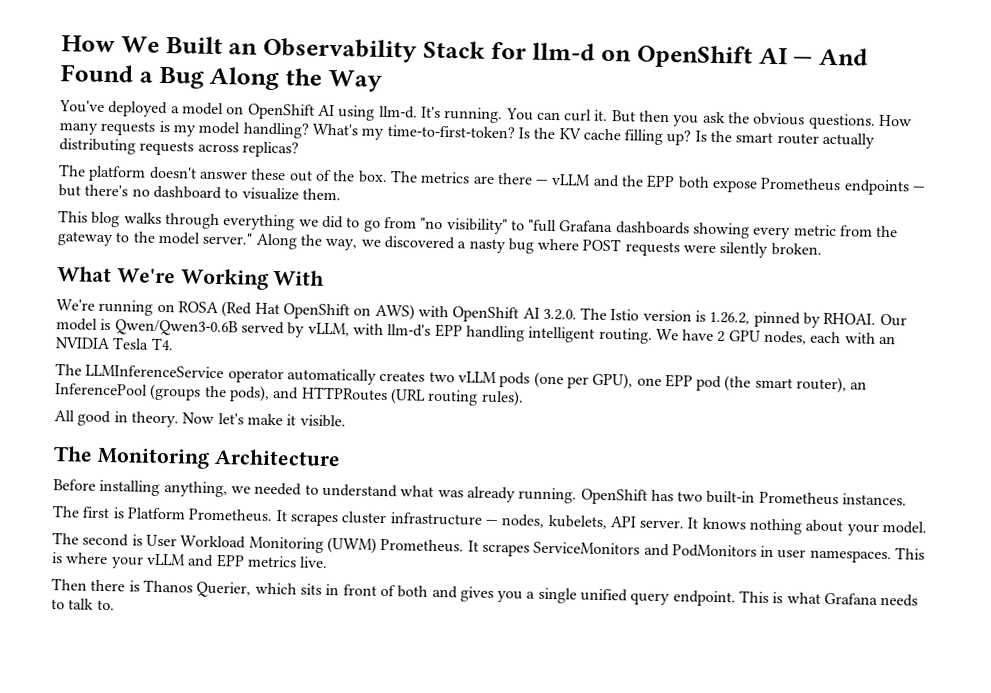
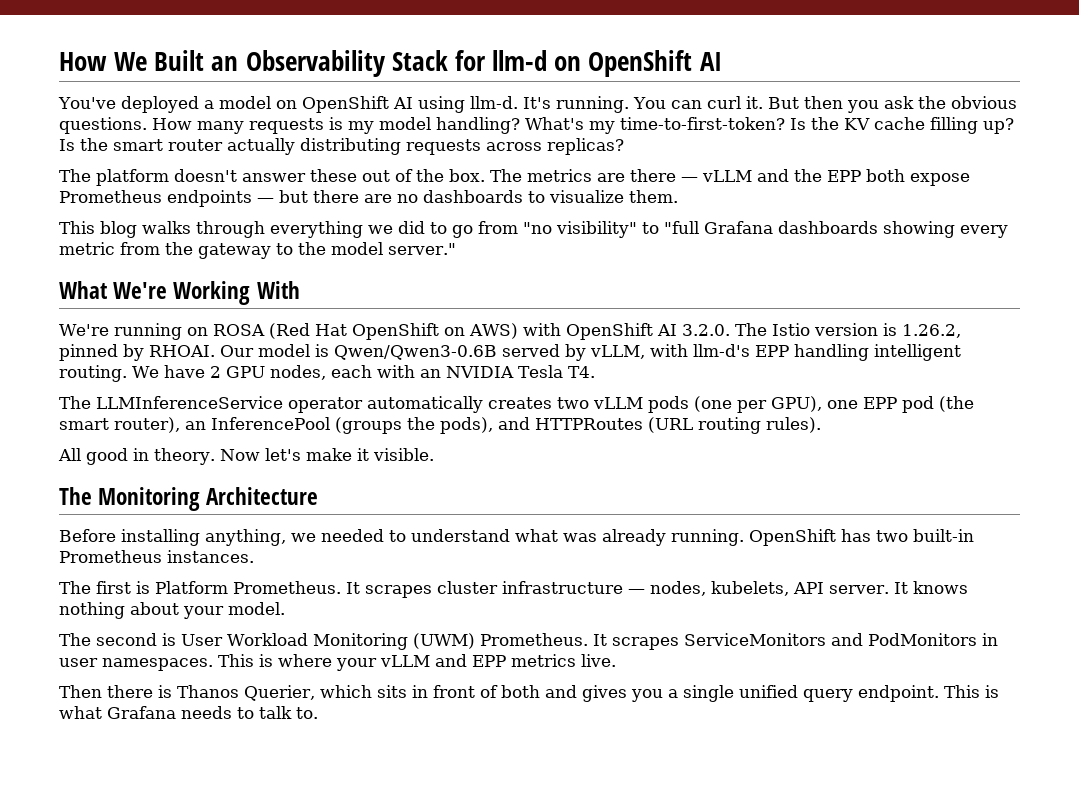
- How We Built an Observability Stack for llm-d on OpenShift AI — And Found a Bug Along the Way
+ How We Built an Observability Stack for llm-d on OpenShift AI
- The metrics are there — vLLM and the EPP both expose Prometheus endpoints — but there's no dashboard to visualize them.
+ The metrics are there — vLLM and the EPP both expose Prometheus endpoints — but there are no dashboards to visualize them.
- Along the way, we discovered a nasty bug where POST requests were silently broken.

